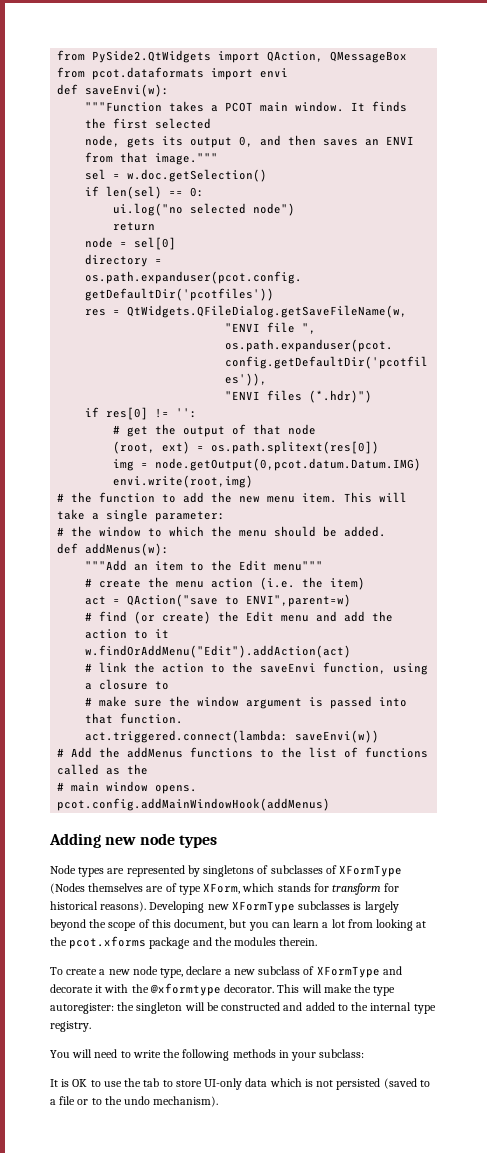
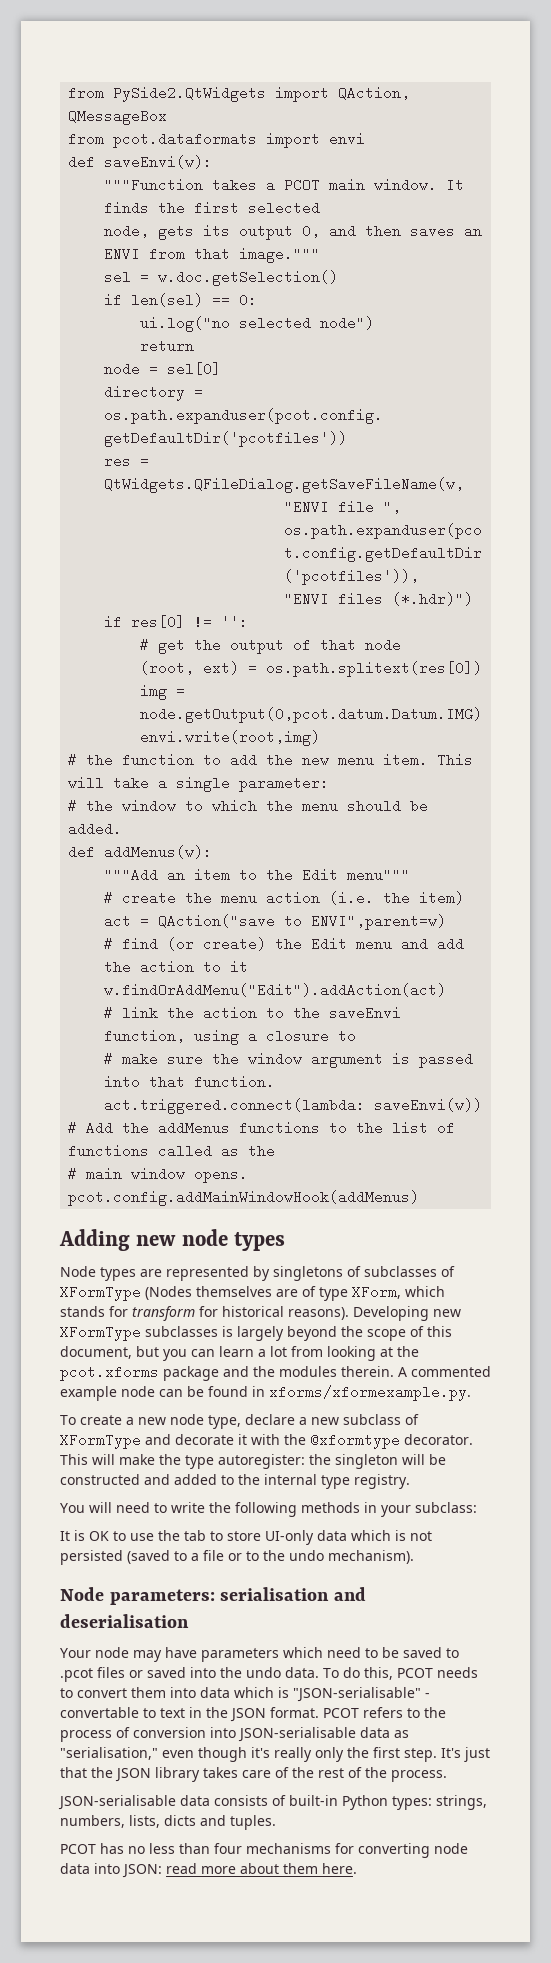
+ A commented example node can be found in xforms/xformexample.py.
+ Node parameters: serialisation and deserialisation
+ Your node may have parameters which need to be saved to .pcot files or saved into the undo data. To do this, PCOT needs to convert them into data which is "JSON-serialisable" - convertable to text in the JSON format. PCOT refers to the process of conversion into JSON-serialisable data as "serialisation," even though it's really only the first step. It's just that the JSON library takes care of the rest of the process.
+ JSON-serialisable data consists of built-in Python types: strings, numbers, lists, dicts and tuples.
+ PCOT has no less than four mechanisms for converting node data into JSON: read more about them here.

